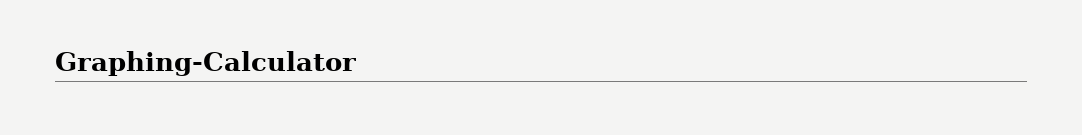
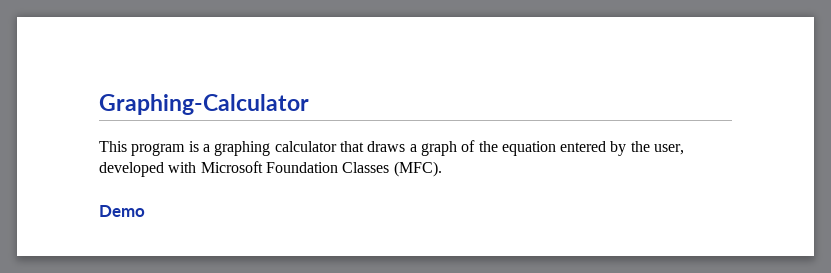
+ This program is a graphing calculator that draws a graph of the equation entered by the user, developed with Microsoft Foundation Classes (MFC).
+ Demo

